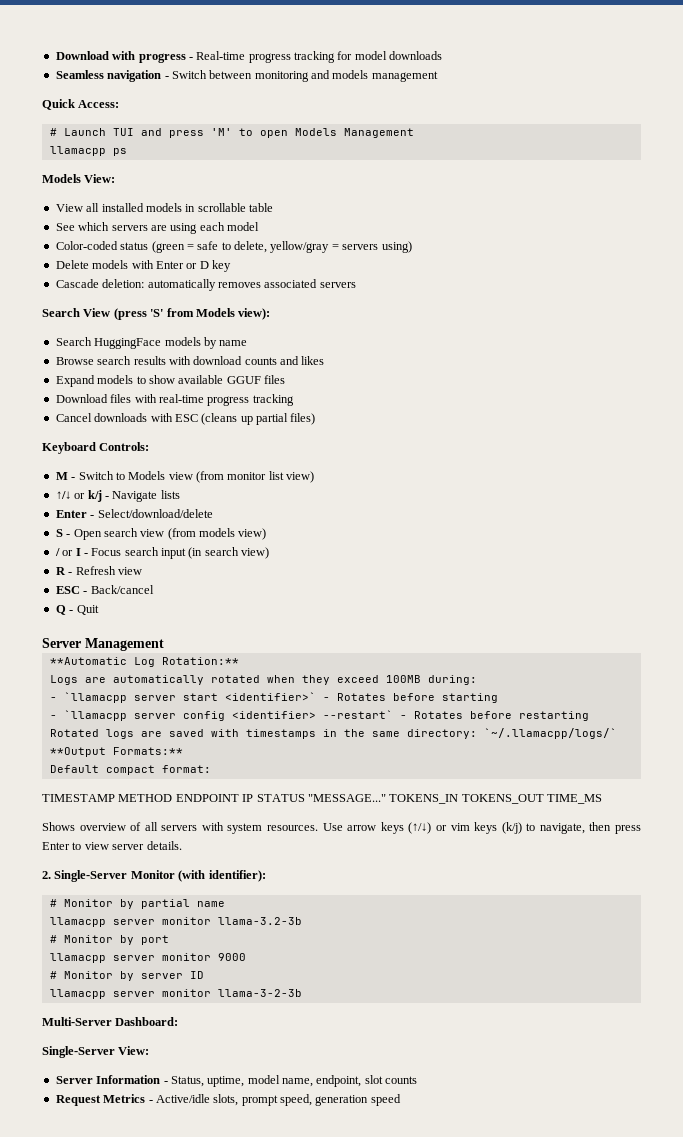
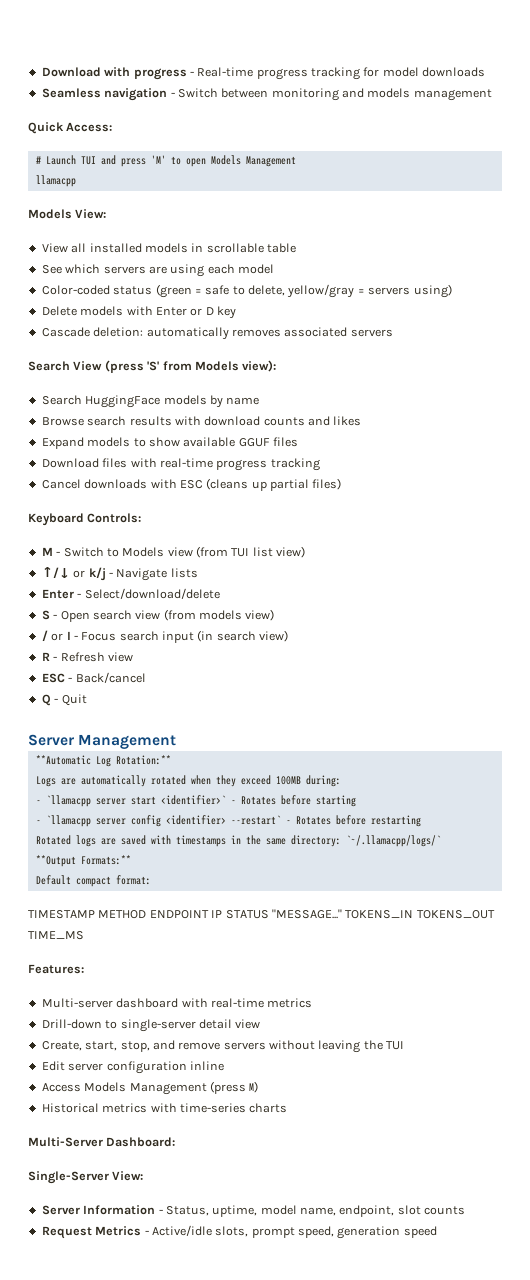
- llamacpp ps
+ llamacpp
- M - Switch to Models view (from monitor list view)
+ M - Switch to Models view (from TUI list view)
- Shows overview of all servers with system resources. Use arrow keys (↑/↓) or vim keys (k/j) to navigate, then press Enter to view server details.
- 2. Single-Server Monitor (with identifier):
- # Monitor by partial name
- llamacpp server monitor llama-3.2-3b
- # Monitor by port
- llamacpp server monitor 9000
- # Monitor by server ID
- llamacpp server monitor llama-3-2-3b
+ Features:
+ Multi-server dashboard with real-time metrics
+ Drill-down to single-server detail view
+ Create, start, stop, and remove servers without leaving the TUI
+ Edit server configuration inline
+ Access Models Management (press M)
+ Historical metrics with time-series charts

